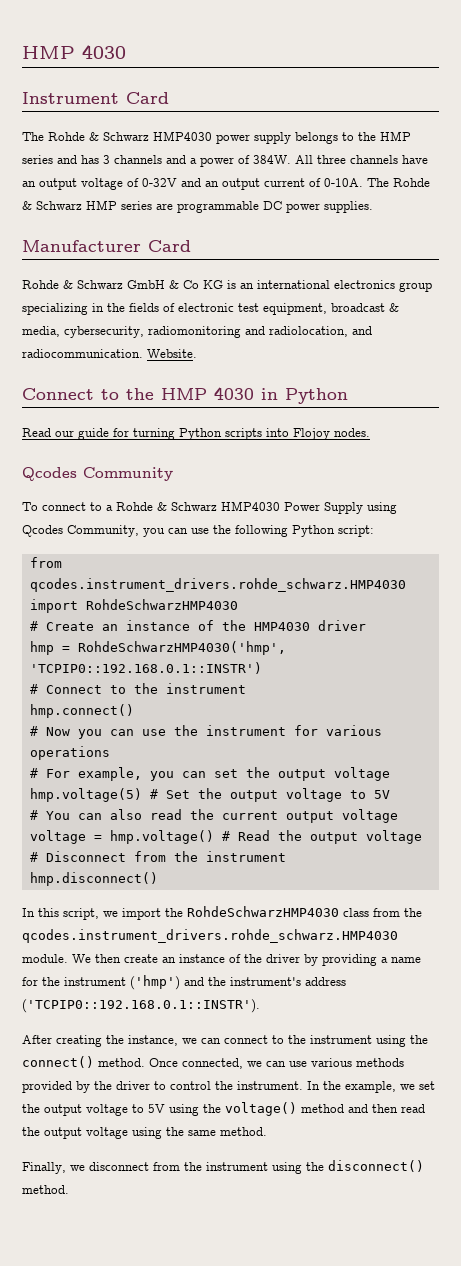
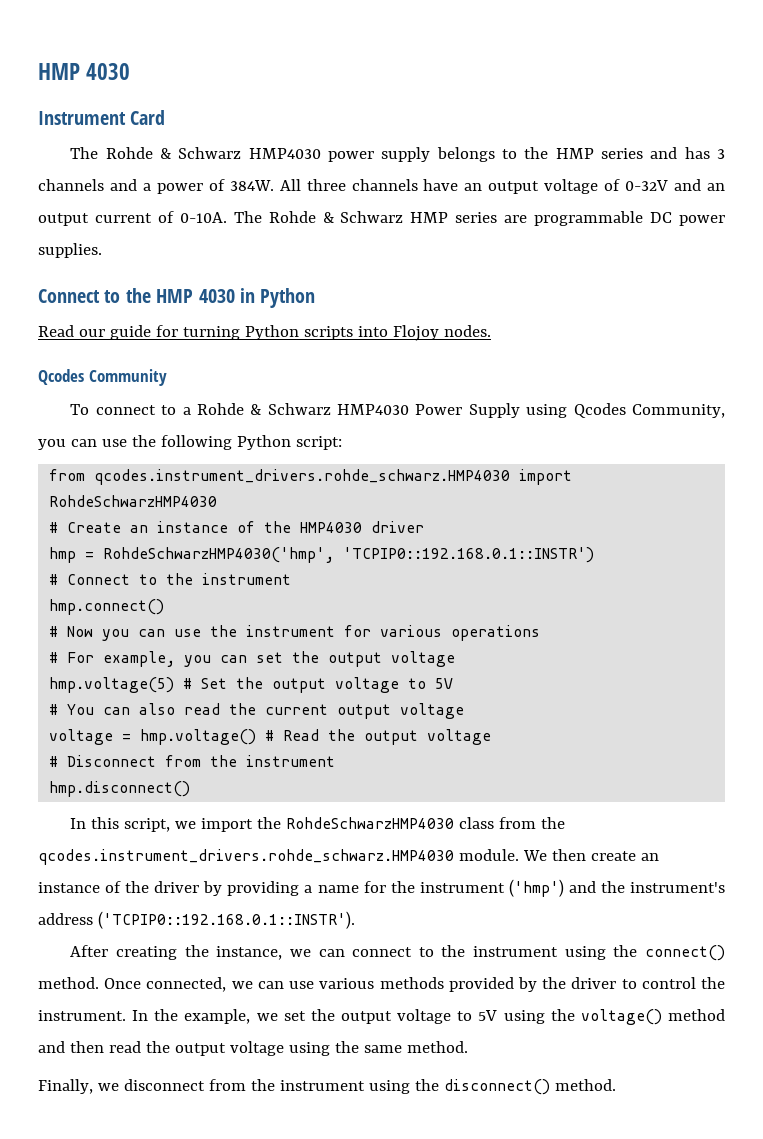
- Manufacturer Card
- Rohde & Schwarz GmbH & Co KG is an international electronics group specializing in the fields of electronic test equipment, broadcast & media, cybersecurity, radiomonitoring and radiolocation, and radiocommunication. Website.

